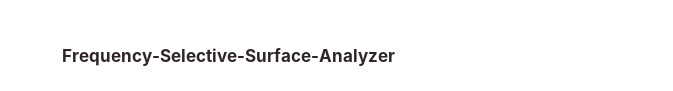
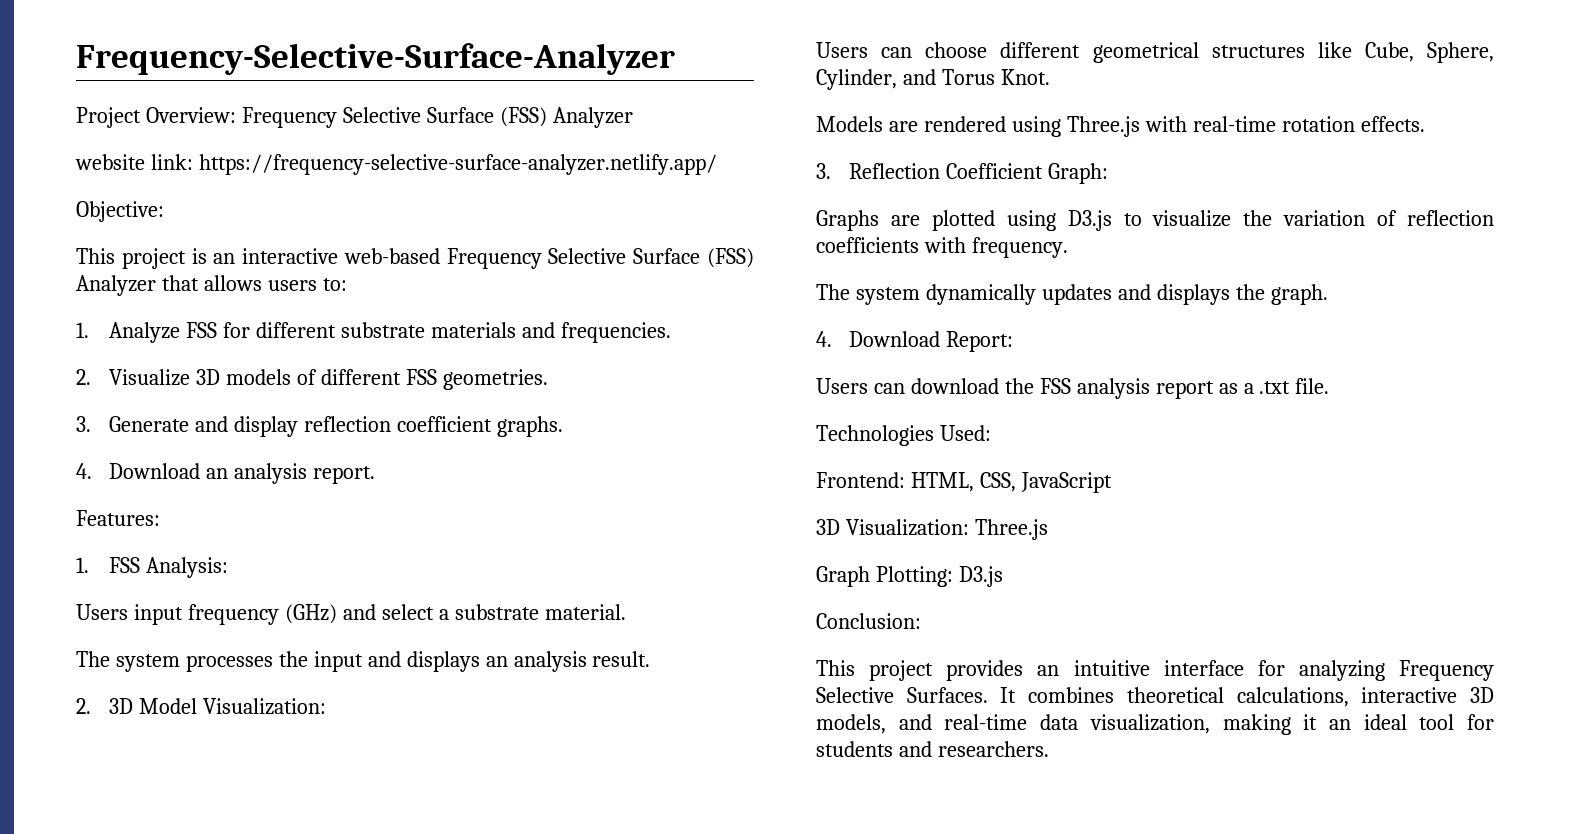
+ Project Overview: Frequency Selective Surface (FSS) Analyzer
+ website link: https://frequency-selective-surface-analyzer.netlify.app/
+ Objective:
+ This project is an interactive web-based Frequency Selective Surface (FSS) Analyzer that allows users to:
+ 1. Analyze FSS for different substrate materials and frequencies.
+ 2. Visualize 3D models of different FSS geometries.
+ 3. Generate and display reflection coefficient graphs.
+ 4. Download an analysis report.
+ Features:
+ 1. FSS Analysis:
+ Users input frequency (GHz) and select a substrate material.
+ The system processes the input and displays an analysis result.
+ 2. 3D Model Visualization:
+ Users can choose different geometrical structures like Cube, Sphere, Cylinder, and Torus Knot.
+ Models are rendered using Three.js with real-time rotation effects.
+ 3. Reflection Coefficient Graph:
+ Graphs are plotted using D3.js to visualize the variation of reflection coefficients with frequency.
+ The system dynamically updates and displays the graph.
+ 4. Download Report:
+ Users can download the FSS analysis report as a .txt file.
+ Technologies Used:
+ Frontend: HTML, CSS, JavaScript
+ 3D Visualization: Three.js
+ Graph Plotting: D3.js
+ Conclusion:
+ This project provides an intuitive interface for analyzing Frequency Selective Surfaces. It combines theoretical calculations, interactive 3D models, and real-time data visualization, making it an ideal tool for students and researchers.

